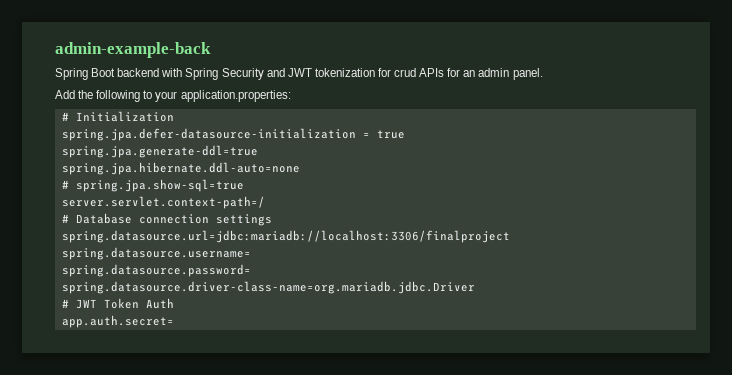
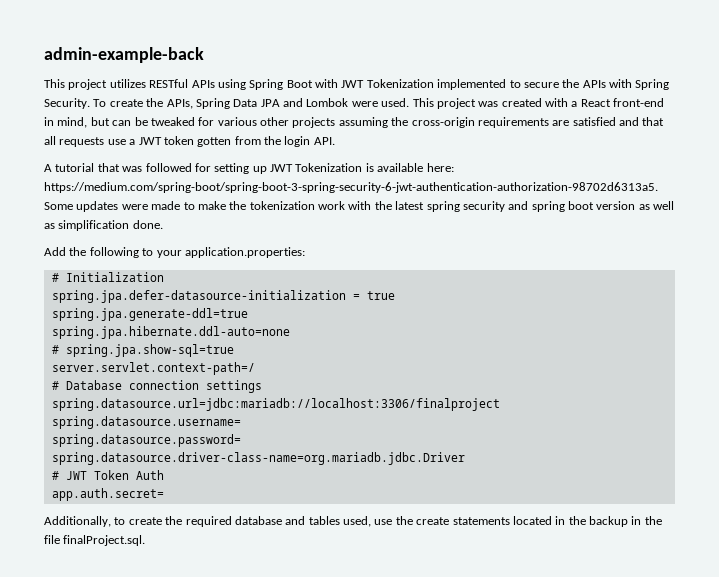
- Spring Boot backend with Spring Security and JWT tokenization for crud APIs for an admin panel.
+ This project utilizes RESTful APIs using Spring Boot with JWT Tokenization implemented to secure the APIs with Spring Security. To create the APIs, Spring Data JPA and Lombok were used. This project was created with a React front-end in mind, but can be tweaked for various other projects assuming the cross-origin requirements are satisfied and that all requests use a JWT token gotten from the login API.
+ A tutorial that was followed for setting up JWT Tokenization is available here: https://medium.com/spring-boot/spring-boot-3-spring-security-6-jwt-authentication-authorization-98702d6313a5. Some updates were made to make the tokenization work with the latest spring security and spring boot version as well as simplification done.
+ Additionally, to create the required database and tables used, use the create statements located in the backup in the file finalProject.sql.

